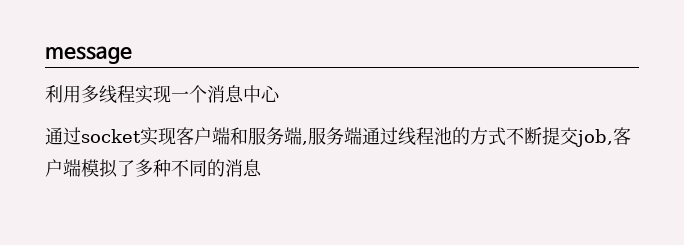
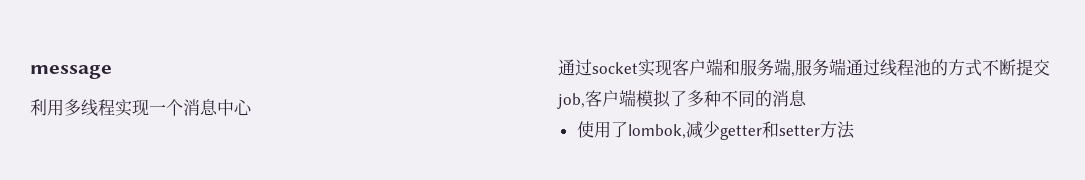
+ 使用了lombok,减少getter和setter方法

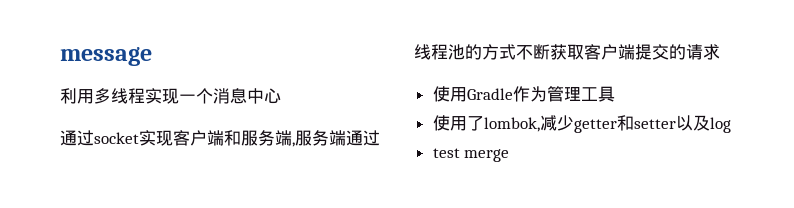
- 通过socket实现客户端和服务端,服务端通过线程池的方式不断提交job,客户端模拟了多种不同的消息
+ 通过socket实现客户端和服务端,服务端通过线程池的方式不断获取客户端提交的请求
+ 使用Gradle作为管理工具
- 使用了lombok,减少getter和setter方法
+ 使用了lombok,减少getter和setter以及log
+ test merge

